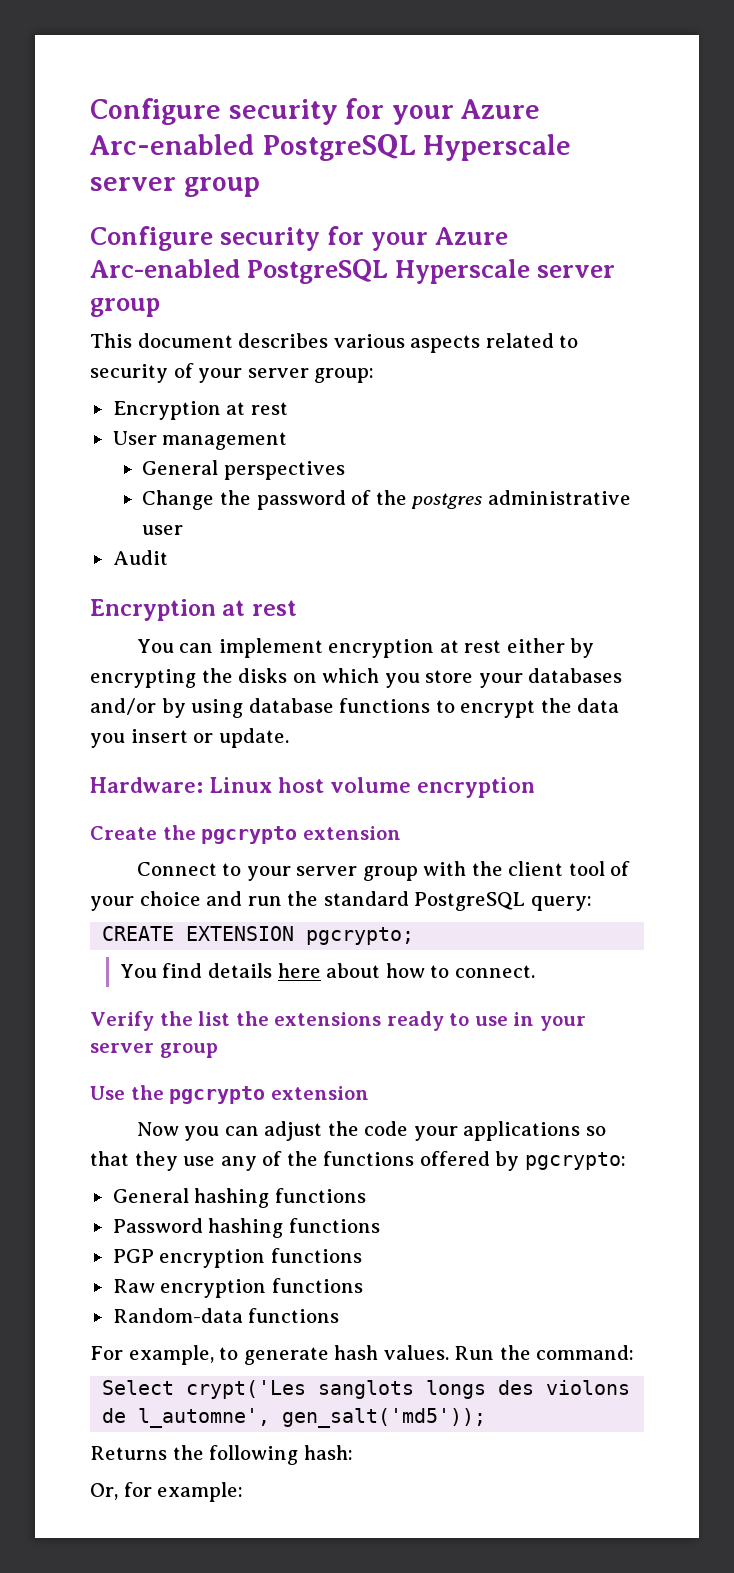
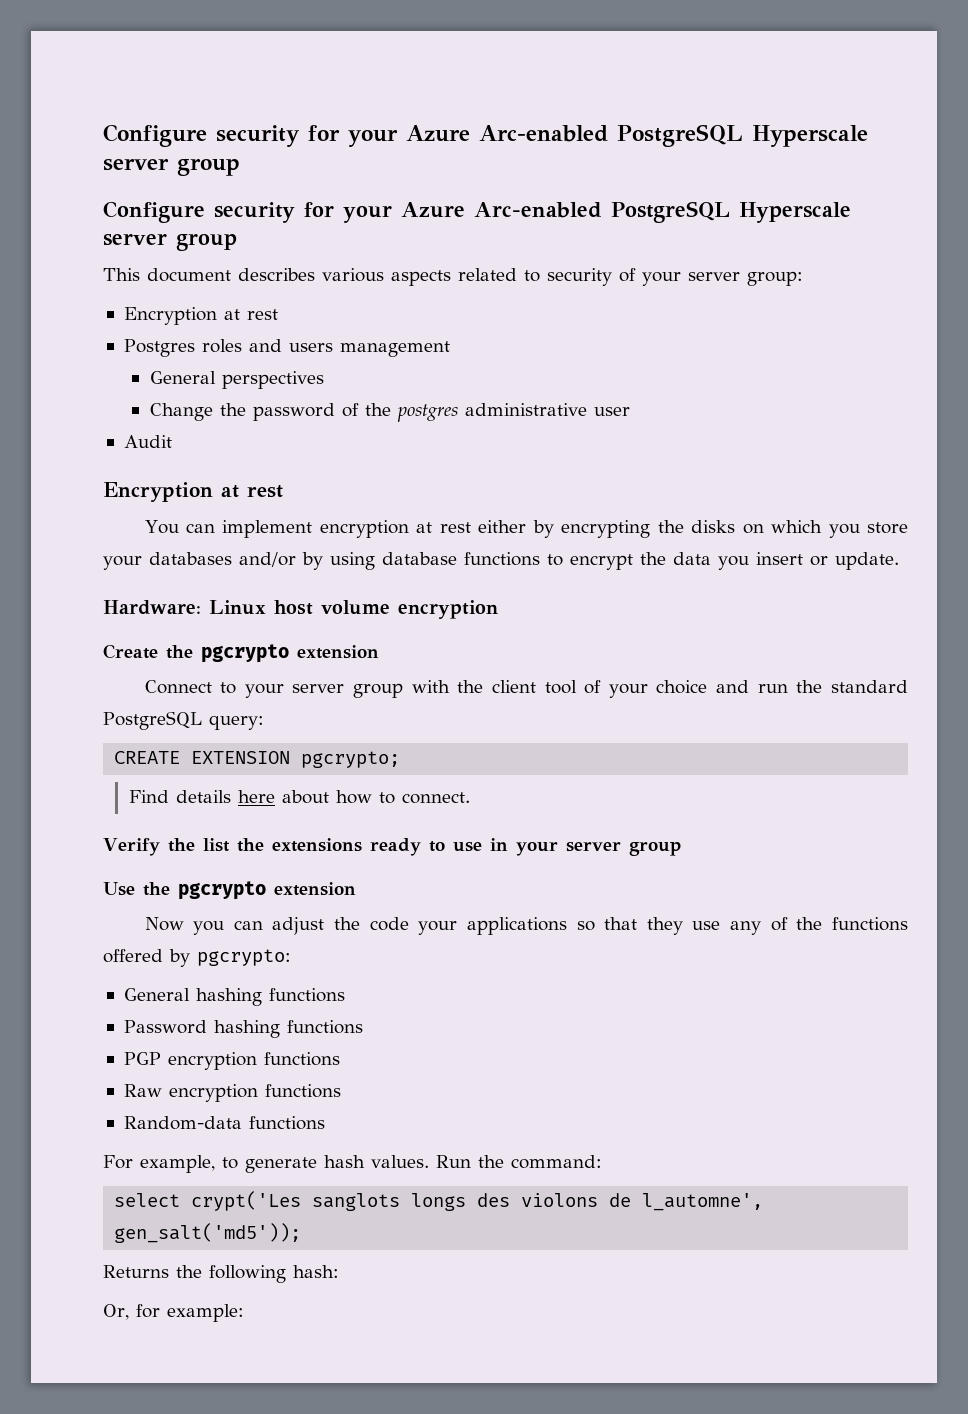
- User management
+ Postgres roles and users management
- You find details here about how to connect.
+ Find details here about how to connect.
- Select crypt('Les sanglots longs des violons de l_automne', gen_salt('md5'));
+ select crypt('Les sanglots longs des violons de l_automne', gen_salt('md5'));

